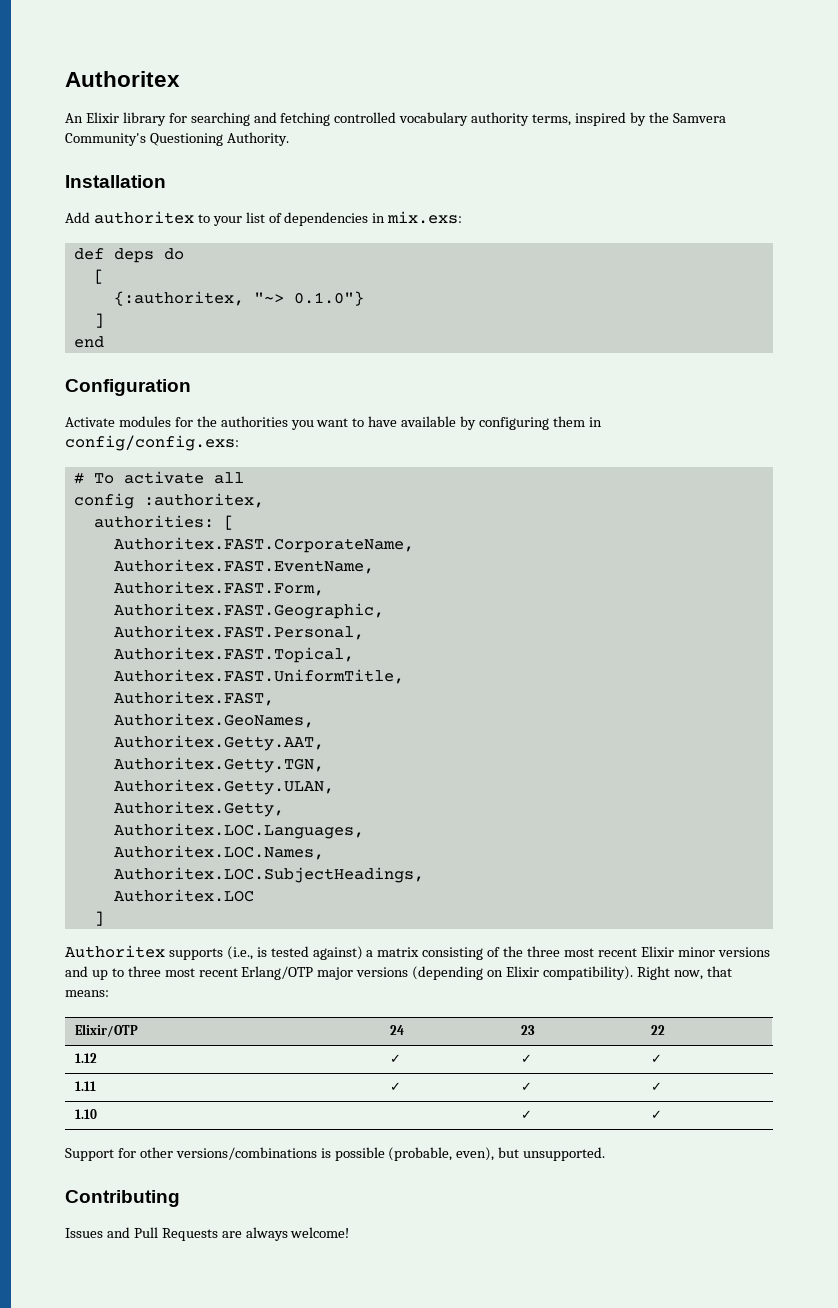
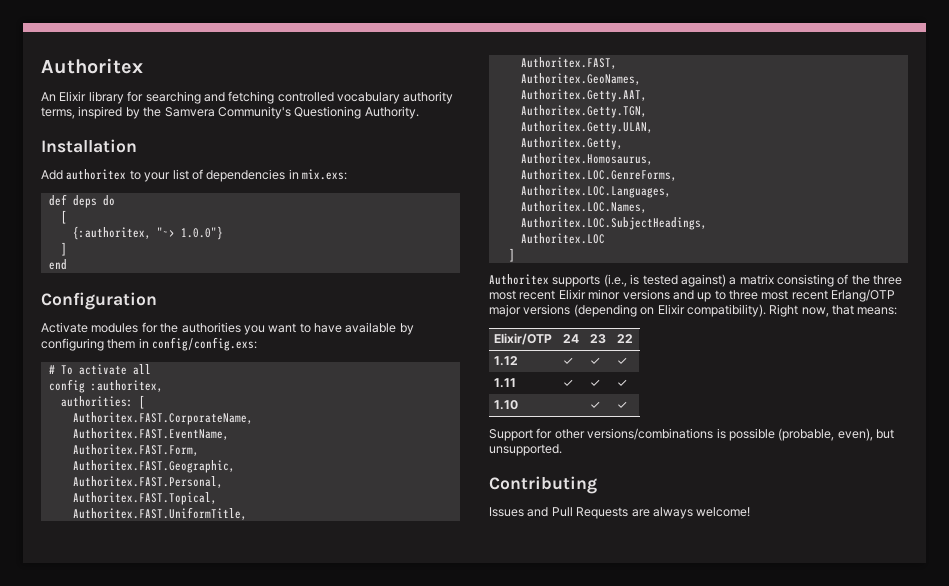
- {:authoritex, "~> 0.1.0"}
+ {:authoritex, "~> 1.0.0"}
+ Authoritex.Homosaurus,
+ Authoritex.LOC.GenreForms,

